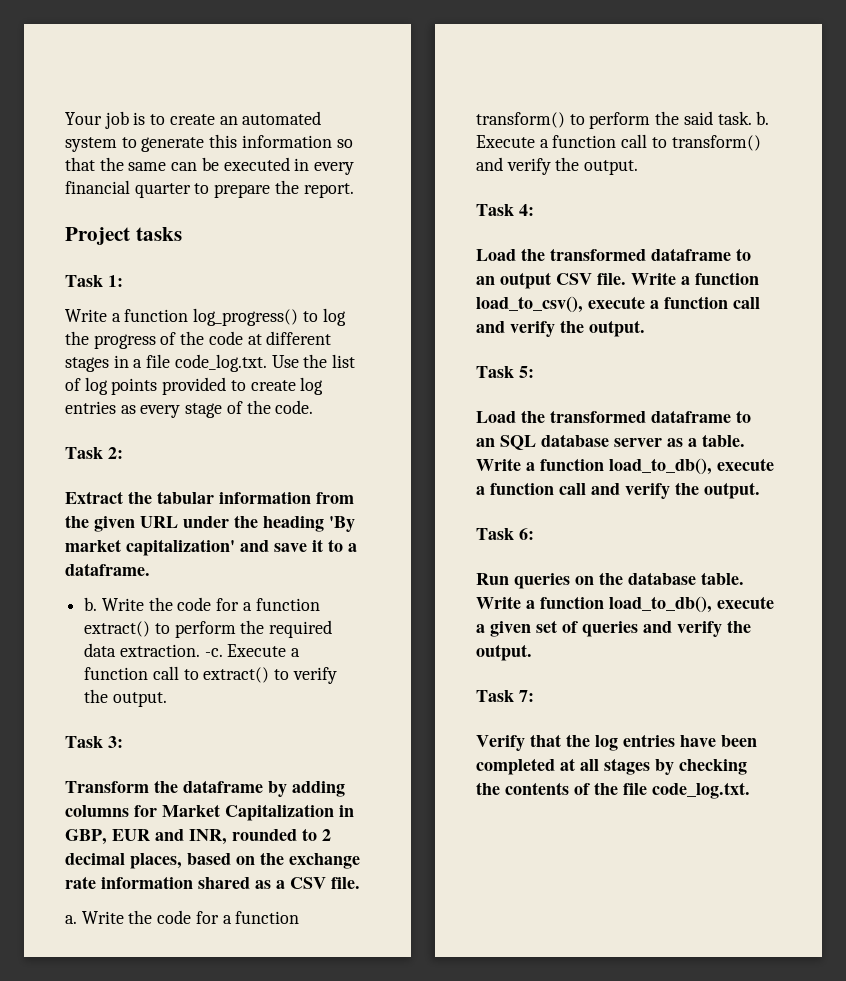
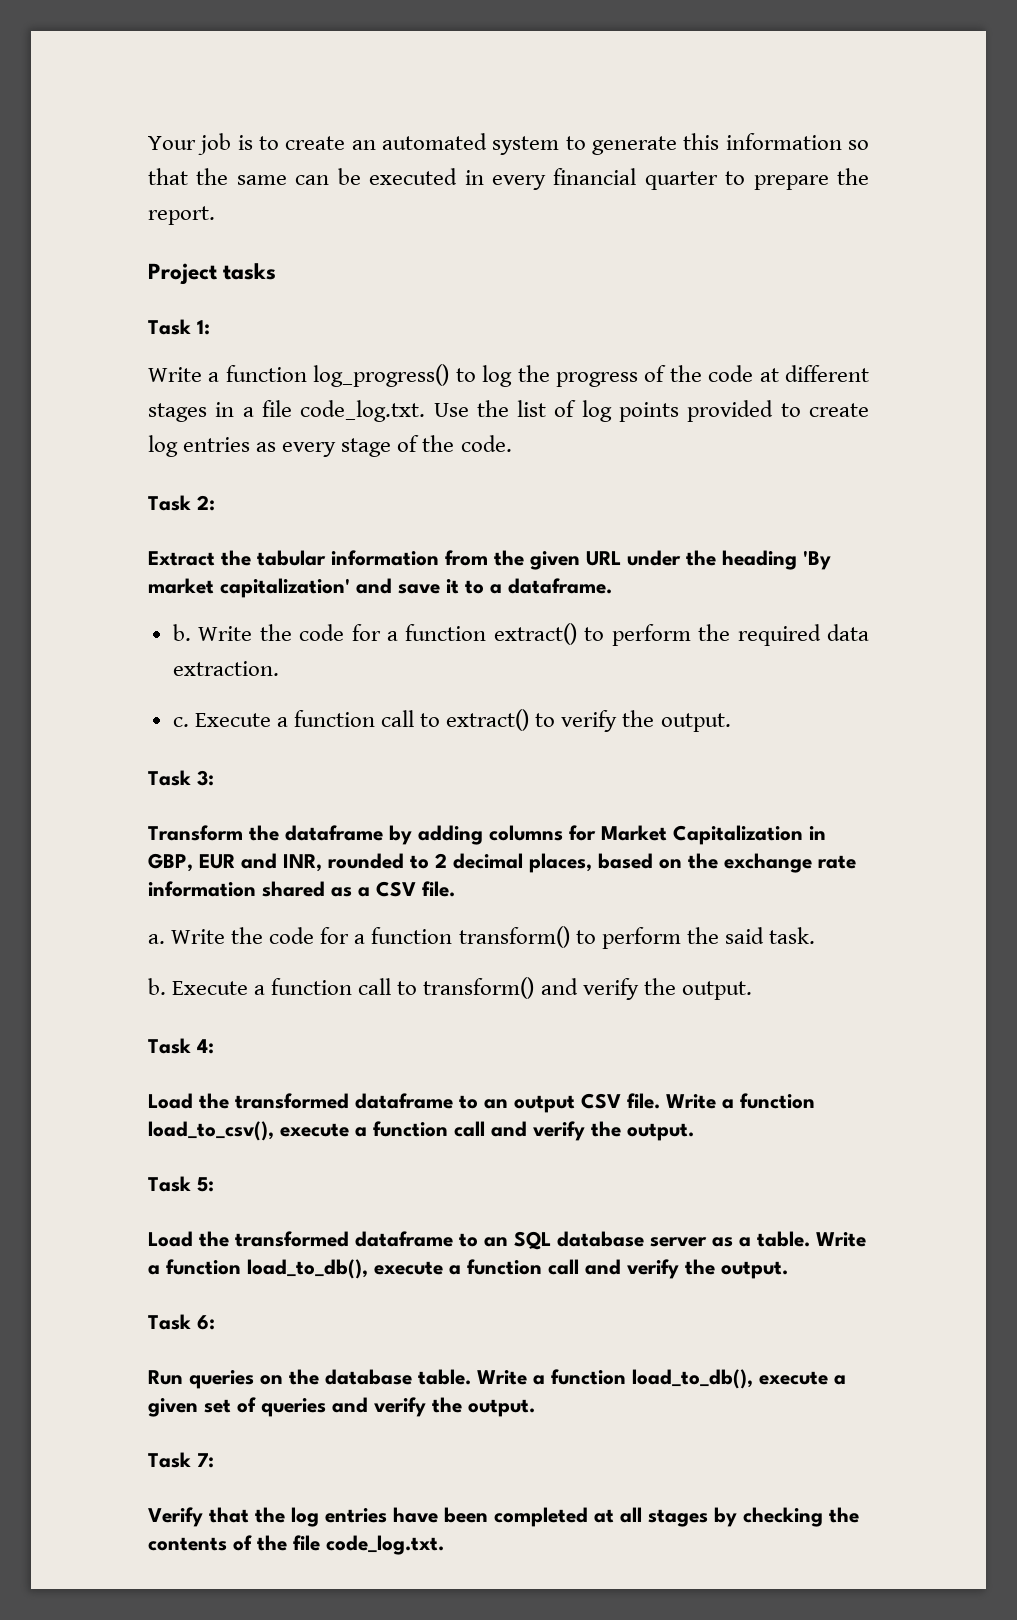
- Write the code for a function extract() to perform the required data extraction. -c.
+ Write the code for a function extract() to perform the required data extraction.
+ c.
- Write the code for a function transform() to perform the said task. b.
+ Write the code for a function transform() to perform the said task.
+ b.

